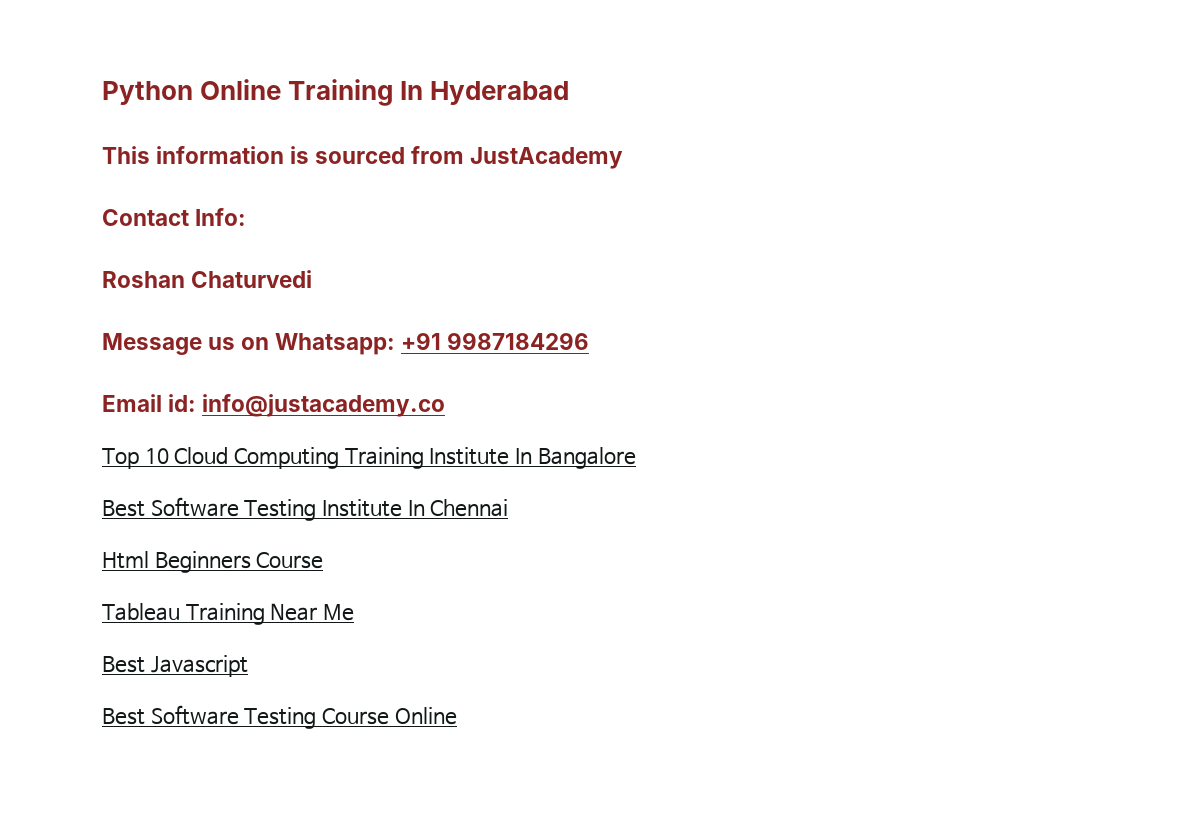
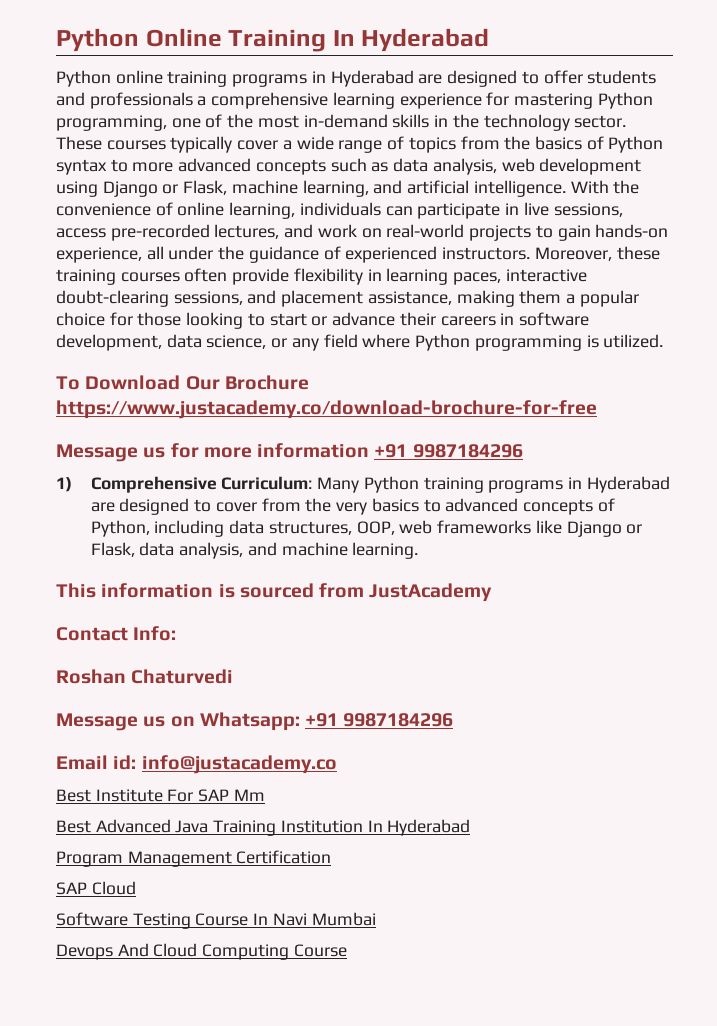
+ Python online training programs in Hyderabad are designed to offer students and professionals a comprehensive learning experience for mastering Python programming, one of the most in-demand skills in the technology sector. These courses typically cover a wide range of topics from the basics of Python syntax to more advanced concepts such as data analysis, web development using Django or Flask, machine learning, and artificial intelligence. With the convenience of online learning, individuals can participate in live sessions, access pre-recorded lectures, and work on real-world projects to gain hands-on experience, all under the guidance of experienced instructors. Moreover, these training courses often provide flexibility in learning paces, interactive doubt-clearing sessions, and placement assistance, making them a popular choice for those looking to start or advance their careers in software development, data science, or any field where Python programming is utilized.
+ To Download Our Brochure https://www.justacademy.co/download-brochure-for-free
+ Message us for more information +91 9987184296
+ 1) Comprehensive Curriculum: Many Python training programs in Hyderabad are designed to cover from the very basics to advanced concepts of Python, including data structures, OOP, web frameworks like Django or Flask, data analysis, and machine learning.
- Top 10 Cloud Computing Training Institute In Bangalore
- Best Software Testing Institute In Chennai
- Html Beginners Course
- Tableau Training Near Me
- Best Javascript
- Best Software Testing Course Online
+ Best Institute For SAP Mm
+ Best Advanced Java Training Institution In Hyderabad
+ Program Management Certification
+ SAP Cloud
+ Software Testing Course In Navi Mumbai
+ Devops And Cloud Computing Course

